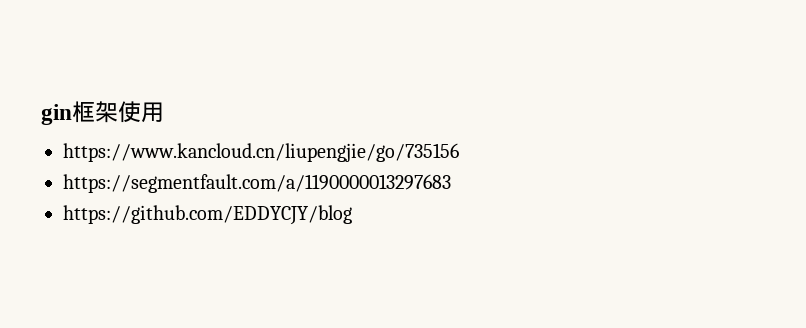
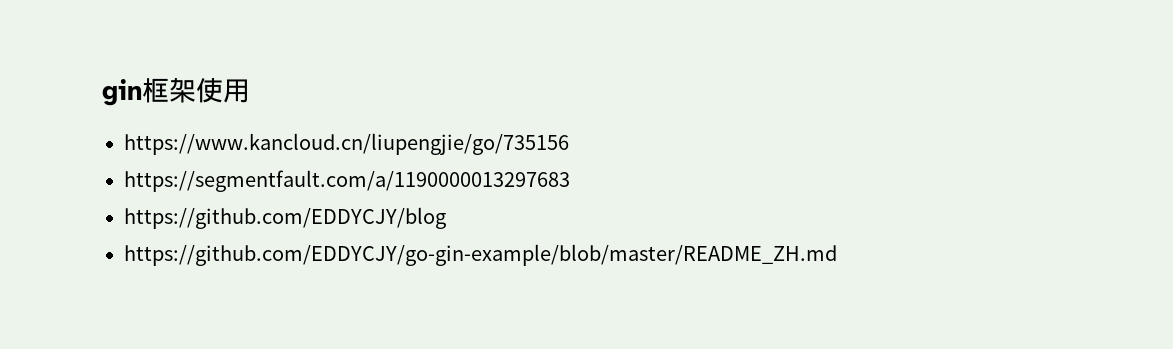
+ https://github.com/EDDYCJY/go-gin-example/blob/master/README_ZH.md

